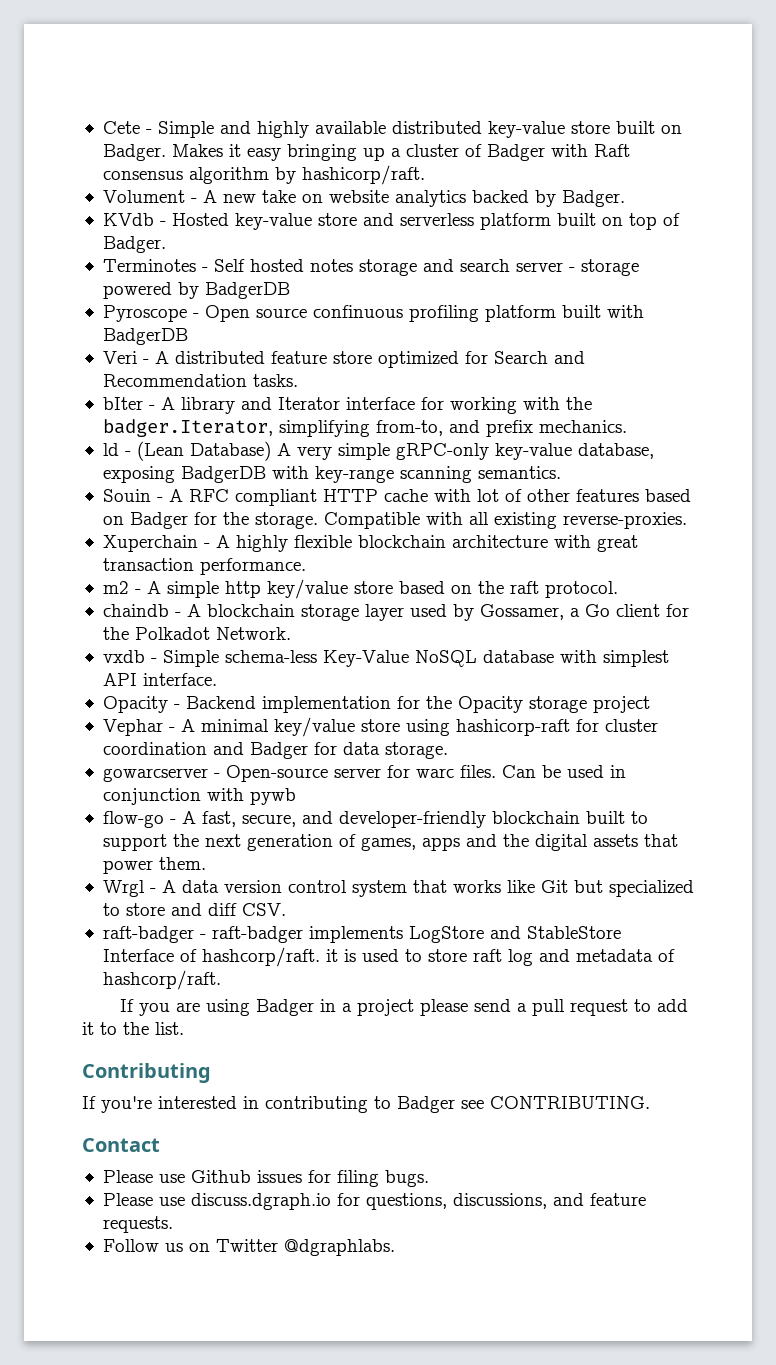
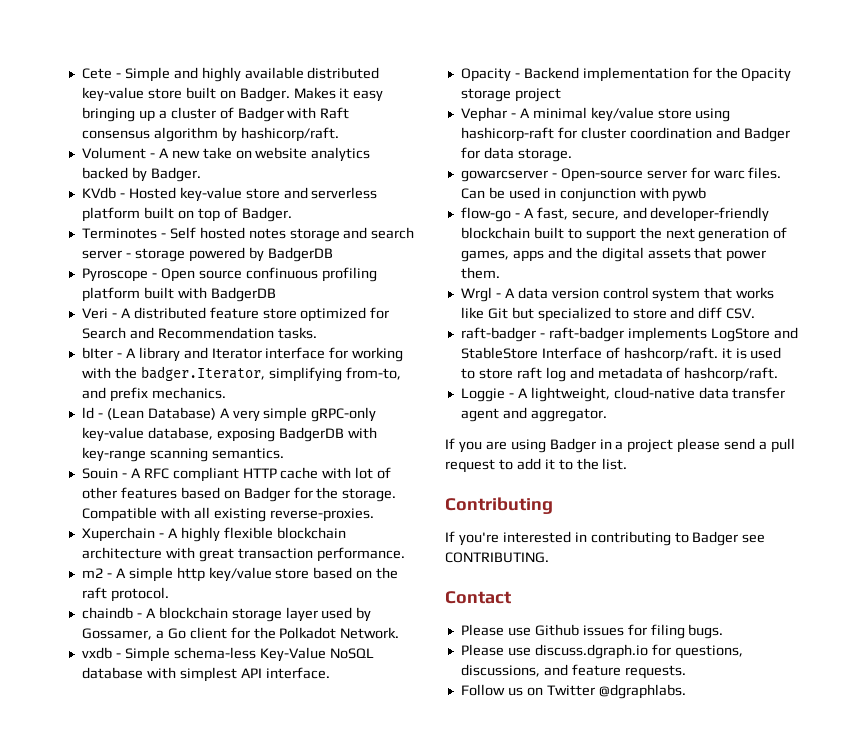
+ Loggie - A lightweight, cloud-native data transfer agent and aggregator.

